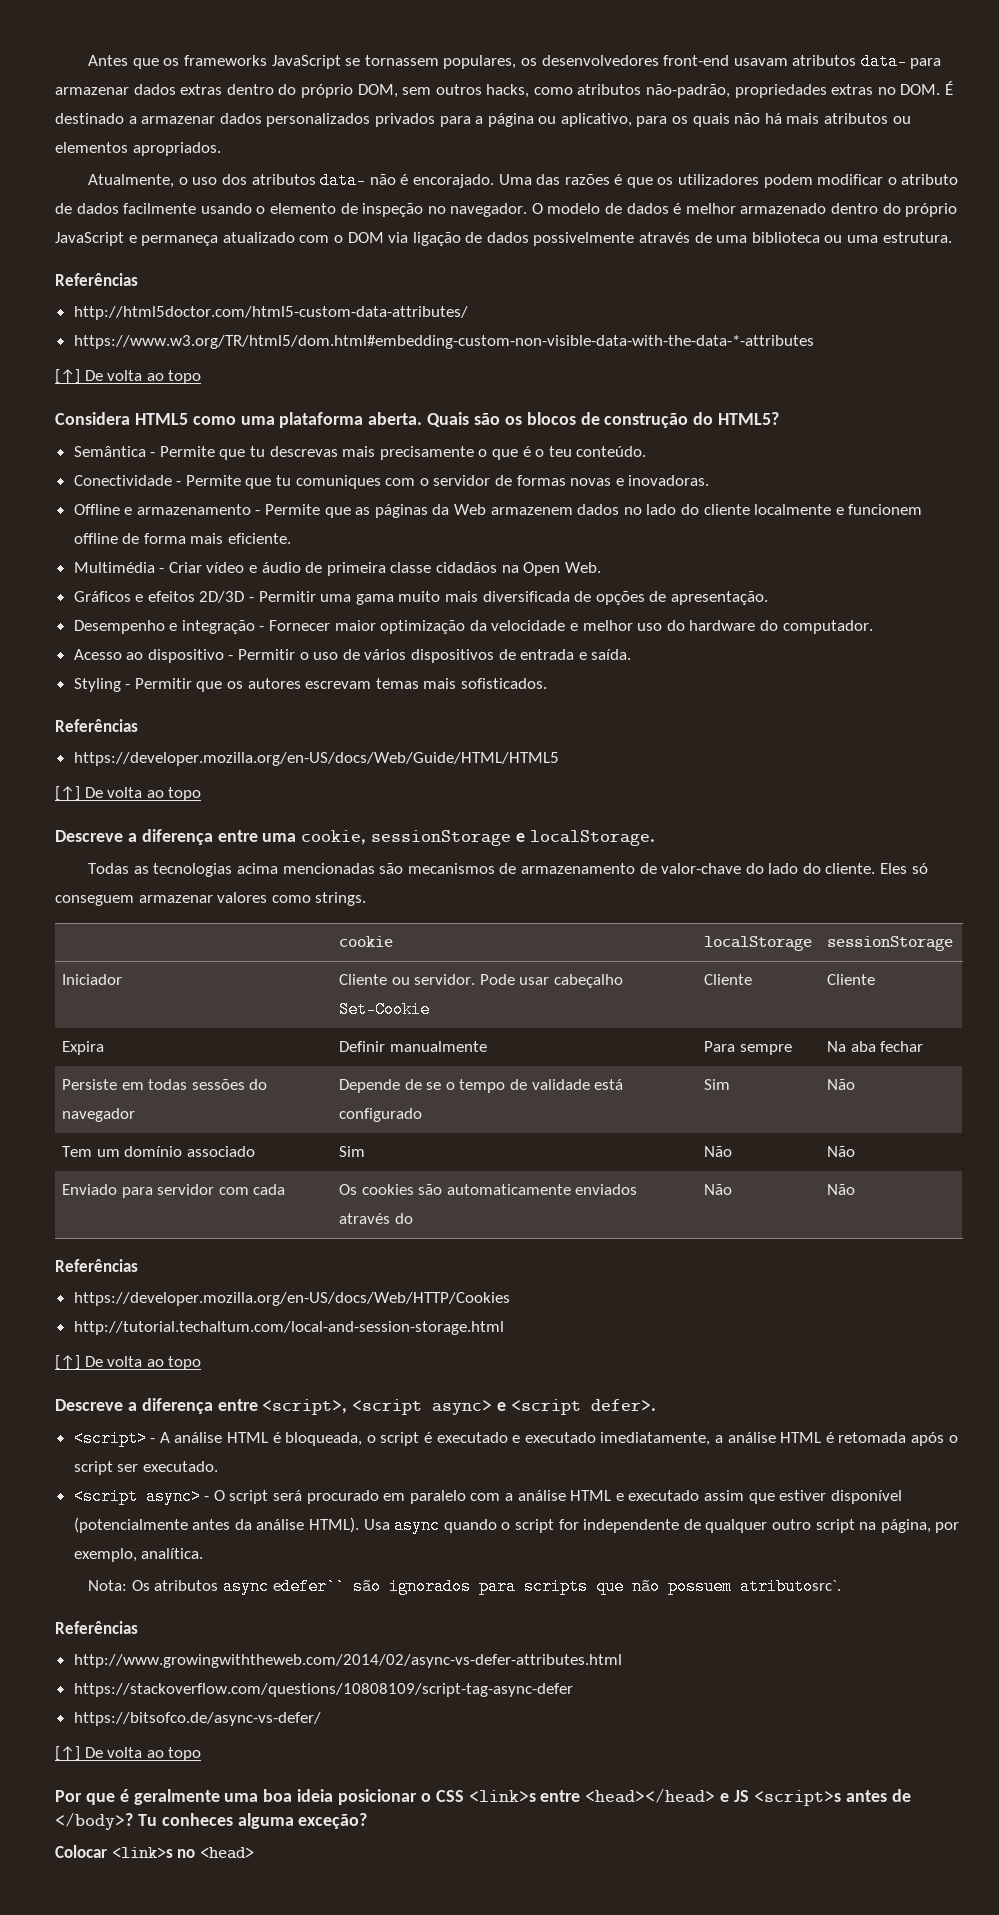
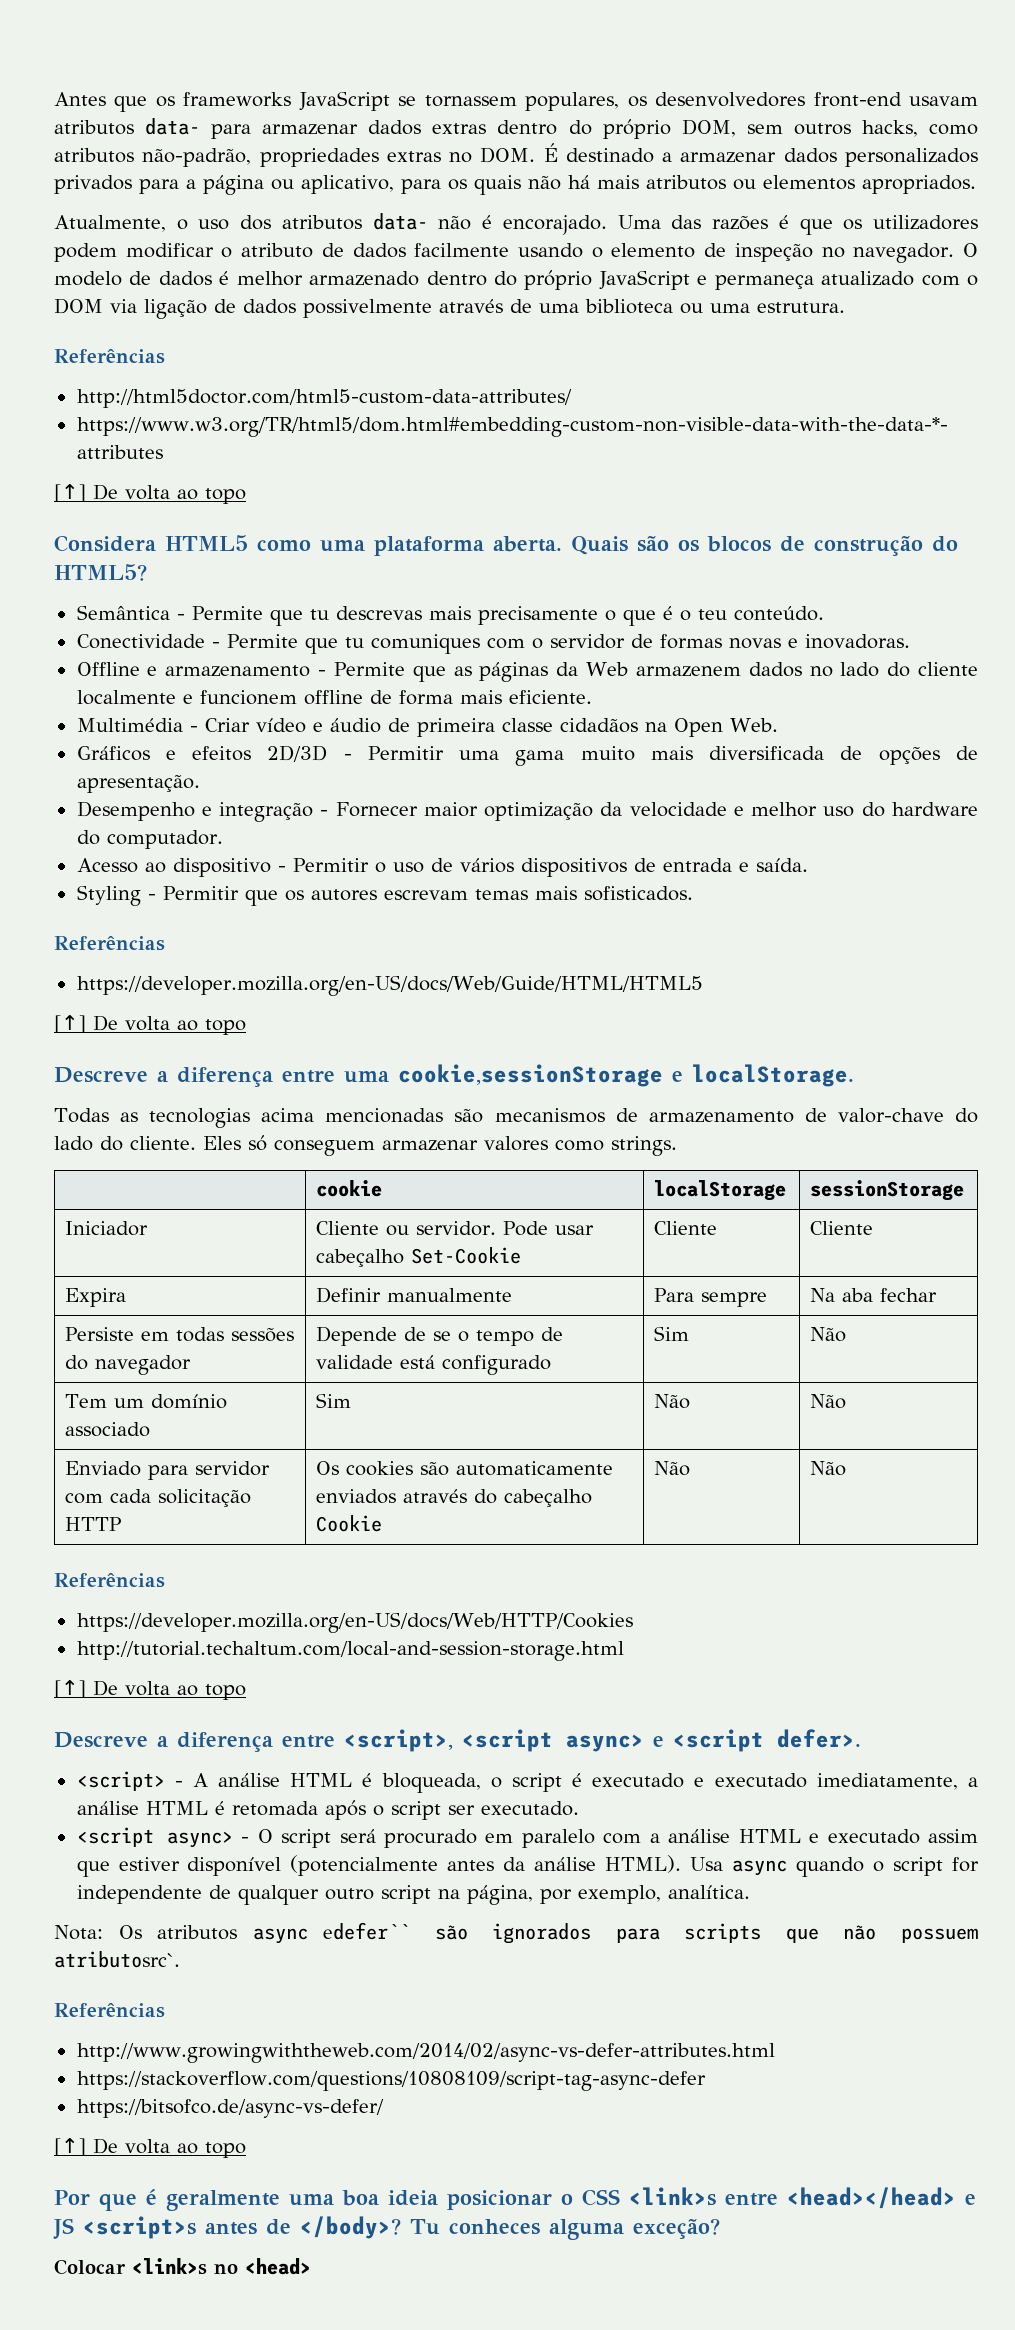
- Descreve a diferença entre uma cookie, sessionStorage e localStorage.
+ Descreve a diferença entre uma cookie,sessionStorage e localStorage.
- Enviado para servidor com cada | Os cookies são automaticamente enviados através do | Não | Não
+ Enviado para servidor com cada solicitação HTTP | Os cookies são automaticamente enviados através do cabeçalho Cookie | Não | Não

